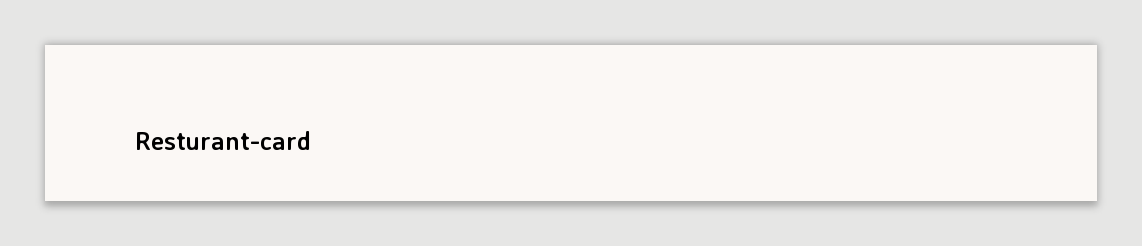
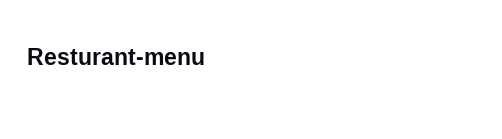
- Resturant-card
+ Resturant-menu

